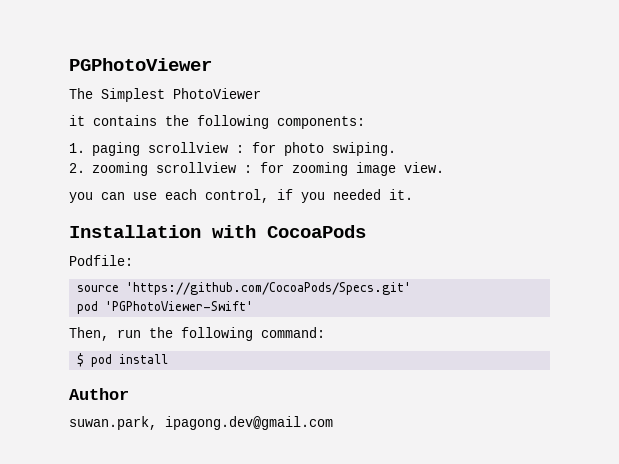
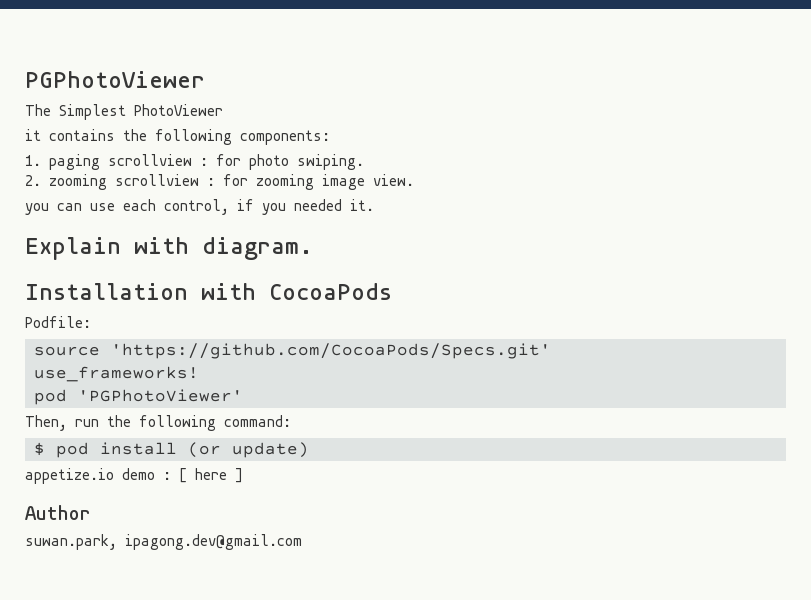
+ Explain with diagram.
- pod 'PGPhotoViewer-Swift'
+ use_frameworks!
+ pod 'PGPhotoViewer'
- $ pod install
+ $ pod install (or update)
+ appetize.io demo : [ here ]

